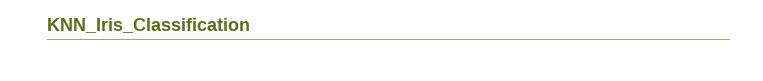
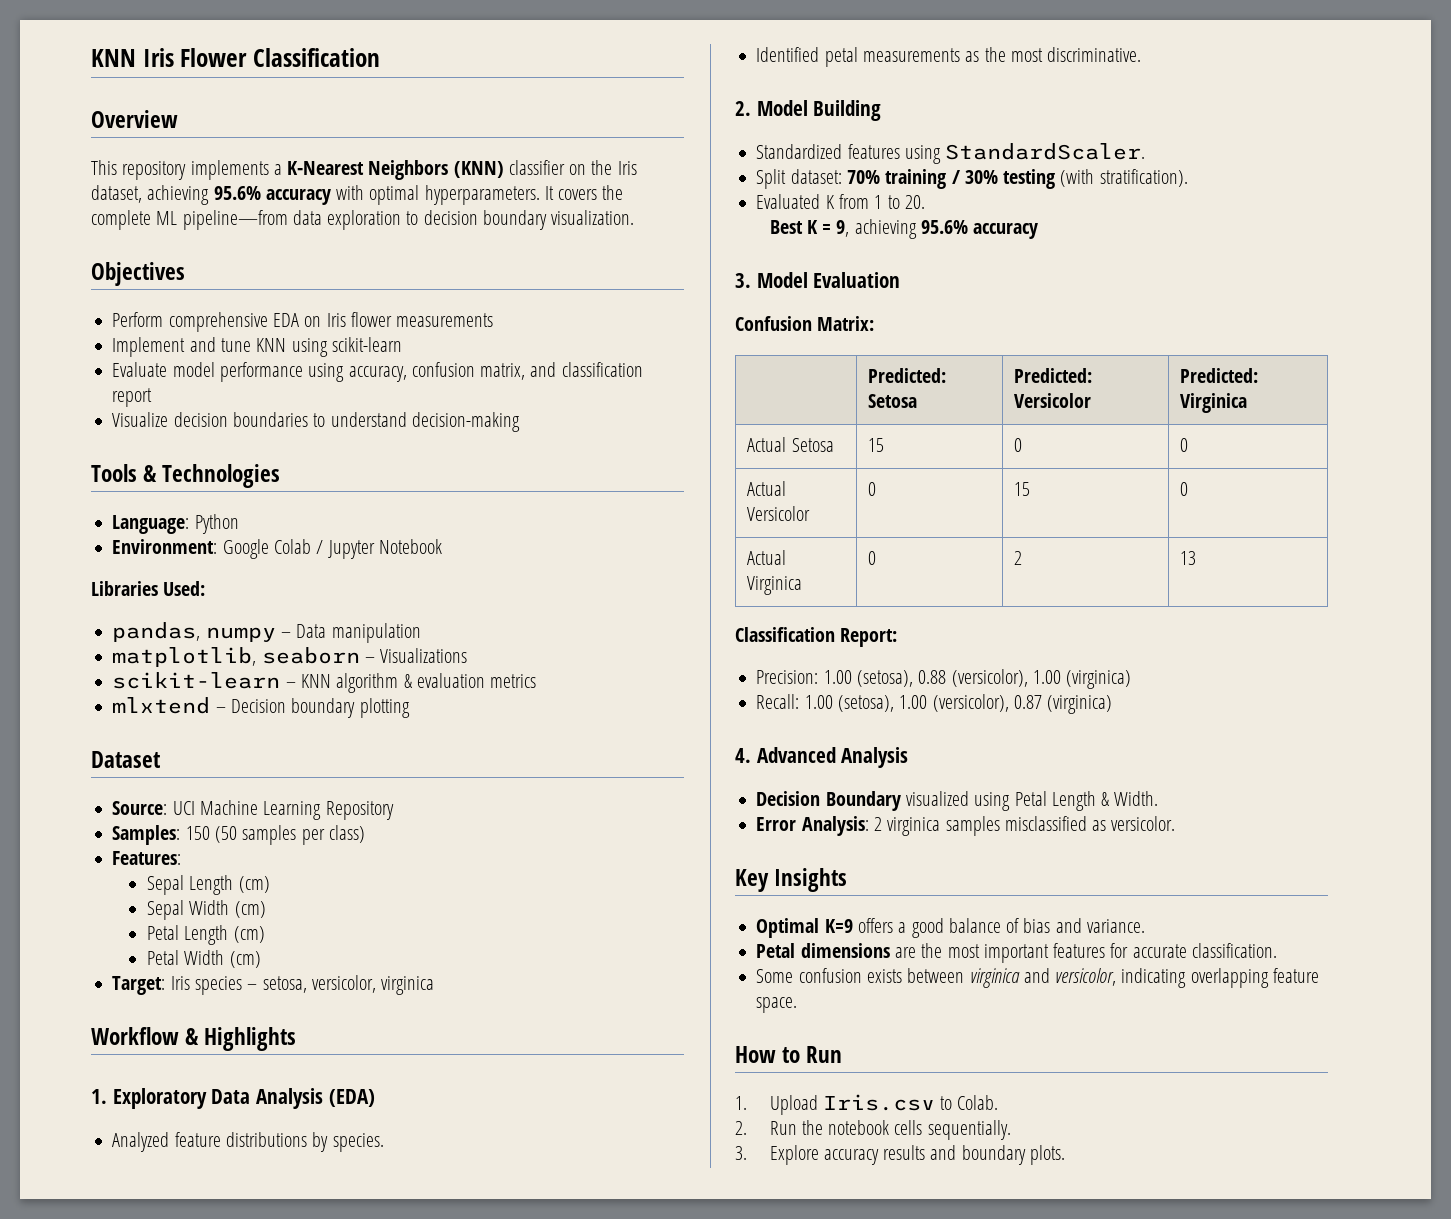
- KNN_Iris_Classification
+ KNN Iris Flower Classification
+ Overview
+ This repository implements a K-Nearest Neighbors (KNN) classifier on the Iris dataset, achieving 95.6% accuracy with optimal hyperparameters. It covers the complete ML pipeline—from data exploration to decision boundary visualization.
+ Objectives
+ Perform comprehensive EDA on Iris flower measurements
+ Implement and tune KNN using scikit-learn
+ Evaluate model performance using accuracy, confusion matrix, and classification report
+ Visualize decision boundaries to understand decision-making
+ Tools & Technologies
+ Language: Python
+ Environment: Google Colab / Jupyter Notebook
+ Libraries Used:
+ pandas, numpy – Data manipulation
+ matplotlib, seaborn – Visualizations
+ scikit-learn – KNN algorithm & evaluation metrics
+ mlxtend – Decision boundary plotting
+ Dataset
+ Source: UCI Machine Learning Repository
+ Samples: 150 (50 samples per class)
+ Features:
+ Sepal Length (cm)
+ Sepal Width (cm)
+ Petal Length (cm)
+ Petal Width (cm)
+ Target: Iris species – setosa, versicolor, virginica
+ Workflow & Highlights
+ 1. Exploratory Data Analysis (EDA)
+ Analyzed feature distributions by species.
+ Identified petal measurements as the most discriminative.
+ 2. Model Building
+ Standardized features using StandardScaler.
+ Split dataset: 70% training / 30% testing (with stratification).
+ Evaluated K from 1 to 20.
+ Best K = 9, achieving 95.6% accuracy
+ 3. Model Evaluation
+ Confusion Matrix:
+ | Predicted: Setosa | Predicted: Versicolor | Predicted: Virginica
+ Actual Setosa | 15 | 0 | 0
+ Actual Versicolor | 0 | 15 | 0
+ Actual Virginica | 0 | 2 | 13
+ Classification Report:
+ Precision: 1.00 (setosa), 0.88 (versicolor), 1.00 (virginica)
+ Recall: 1.00 (setosa), 1.00 (versicolor), 0.87 (virginica)
+ 4. Advanced Analysis
+ Decision Boundary visualized using Petal Length & Width.
+ Error Analysis: 2 virginica samples misclassified as versicolor.
+ Key Insights
+ Optimal K=9 offers a good balance of bias and variance.
+ Petal dimensions are the most important features for accurate classification.
+ Some confusion exists between virginica and versicolor, indicating overlapping feature space.
+ How to Run
+ 1. Upload Iris.csv to Colab.
+ 2. Run the notebook cells sequentially.
+ 3. Explore accuracy results and boundary plots.

